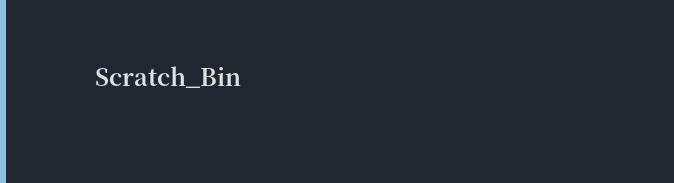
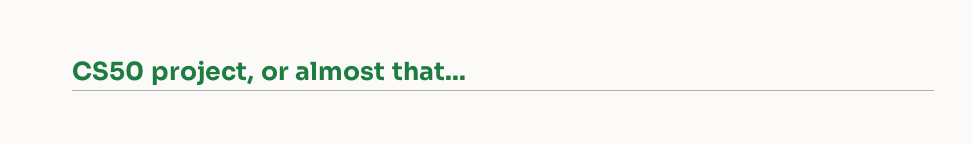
- Scratch_Bin
+ CS50 project, or almost that...

